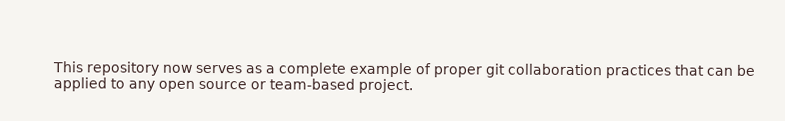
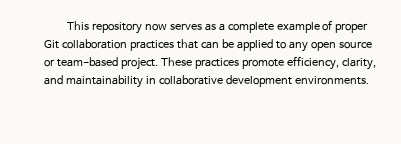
- This repository now serves as a complete example of proper git collaboration practices that can be applied to any open source or team-based project.
+ This repository now serves as a complete example of proper Git collaboration practices that can be applied to any open source or team-based project.
+ These practices promote efficiency, clarity, and maintainability in collaborative development environments.

